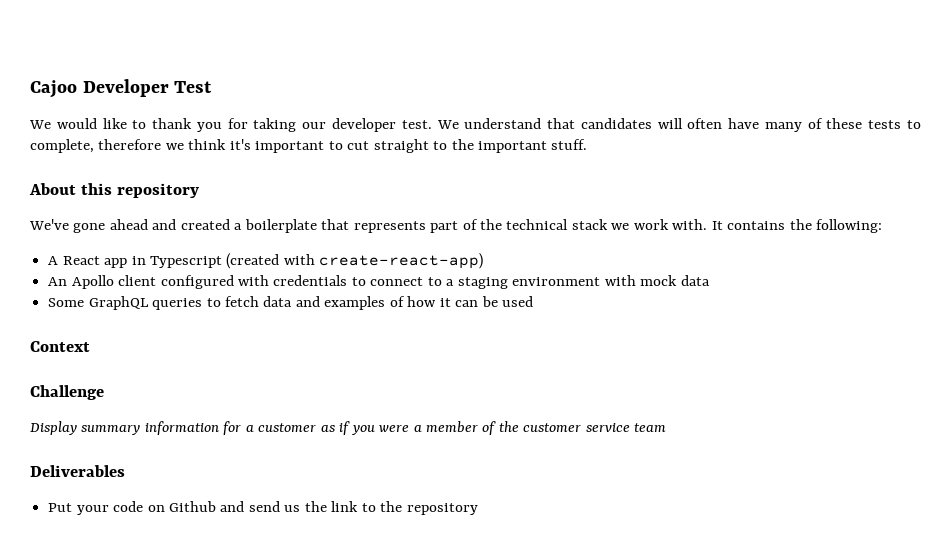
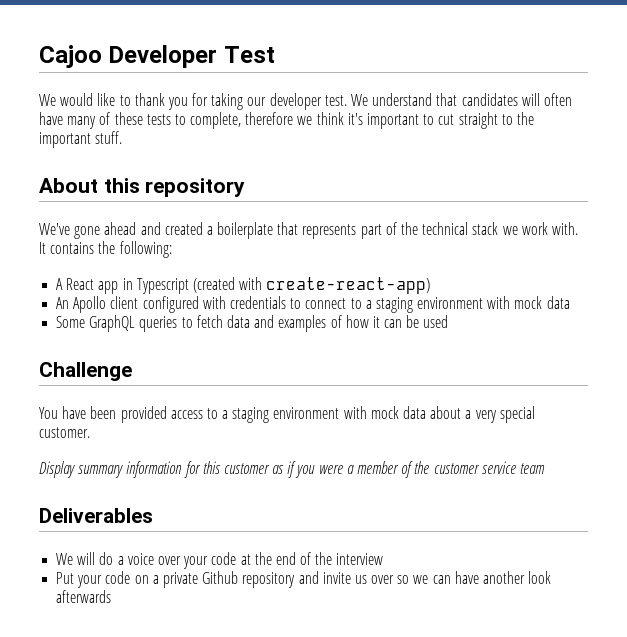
- Context
  Challenge
+ You have been provided access to a staging environment with mock data about a very special customer.
- Display summary information for a customer as if you were a member of the customer service team
+ Display summary information for this customer as if you were a member of the customer service team
- Put your code on Github and send us the link to the repository
+ We will do a voice over your code at the end of the interview
+ Put your code on a private Github repository and invite us over so we can have another look afterwards

